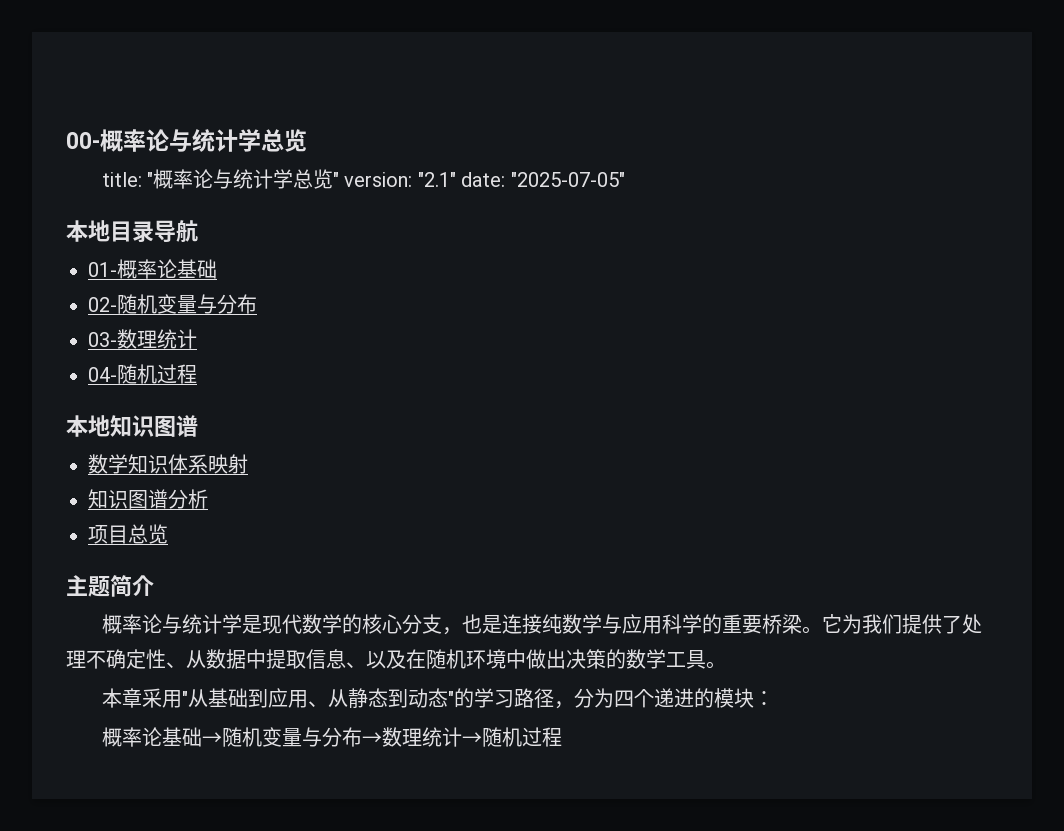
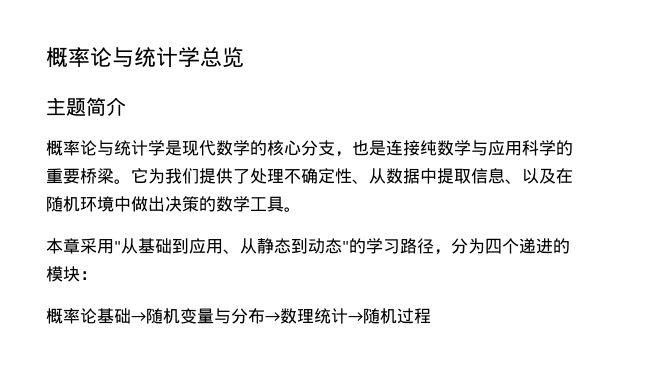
- 00-概率论与统计学总览
- title: "概率论与统计学总览" version: "2.1" date: "2025-07-05"
- 本地目录导航
- 01-概率论基础
- 02-随机变量与分布
- 03-数理统计
- 04-随机过程
- 本地知识图谱
- 数学知识体系映射
- 知识图谱分析
- 项目总览
+ 概率论与统计学总览

